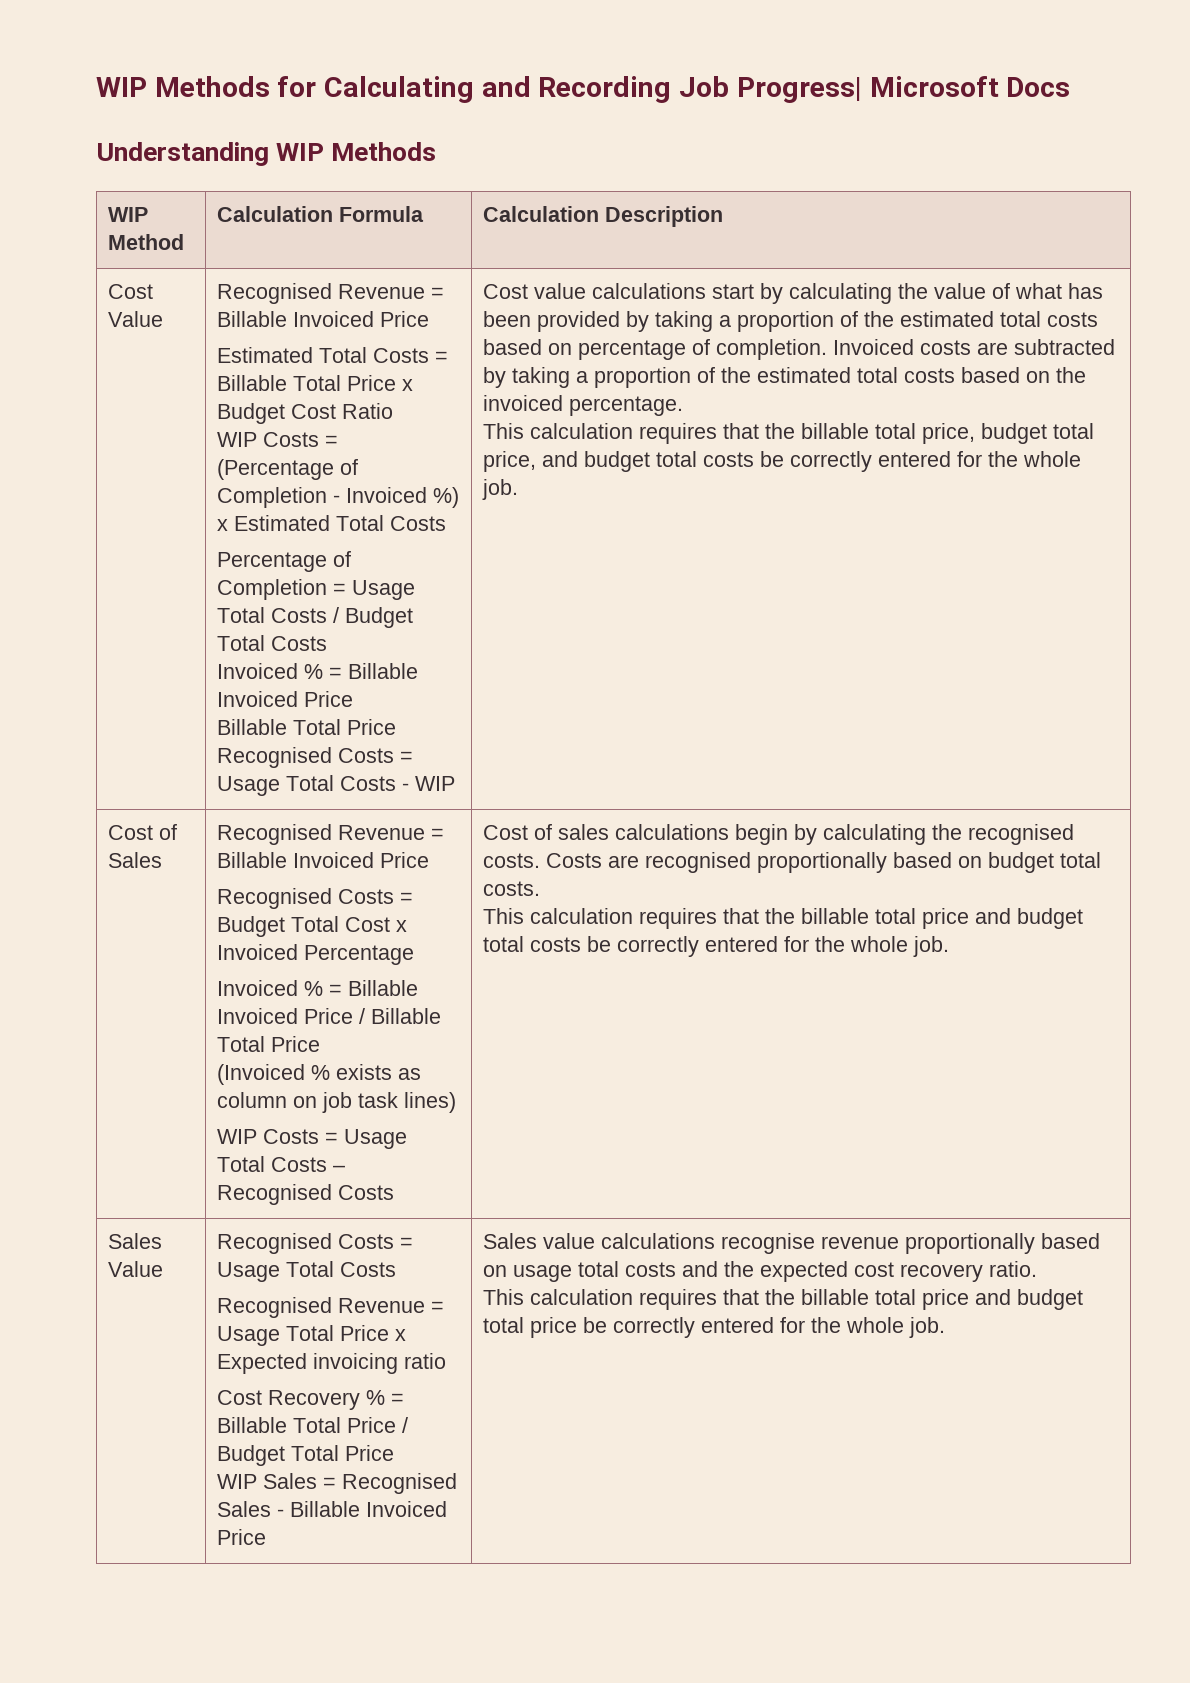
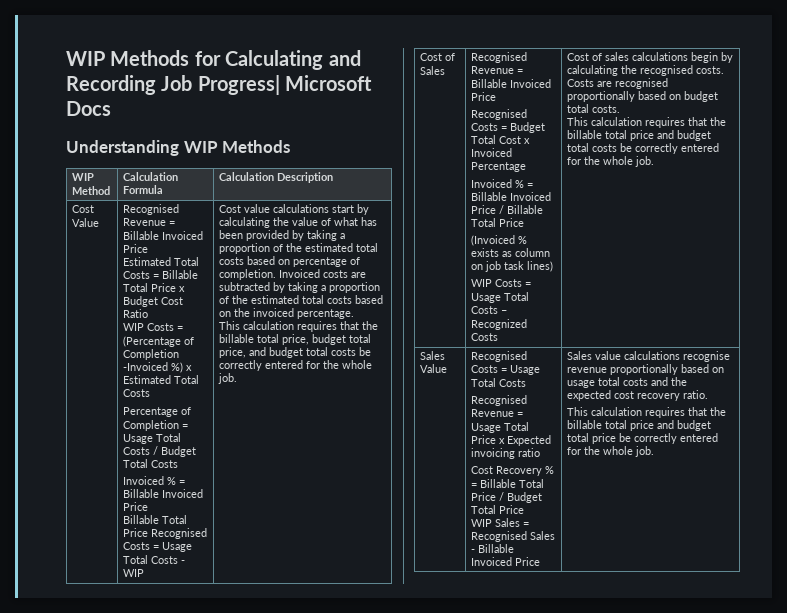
- WIP Costs = (Percentage of Completion - Invoiced %) x Estimated Total Costs
+ WIP Costs = (Percentage of Completion -Invoiced %) x Estimated Total Costs
- WIP Costs = Usage Total Costs – Recognised Costs
+ WIP Costs = Usage Total Costs – Recognized Costs

